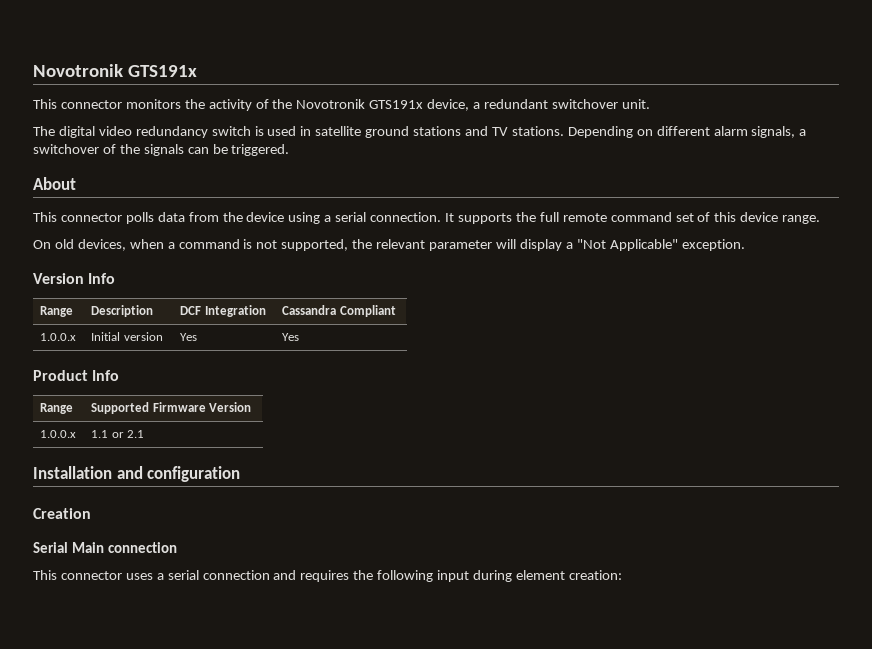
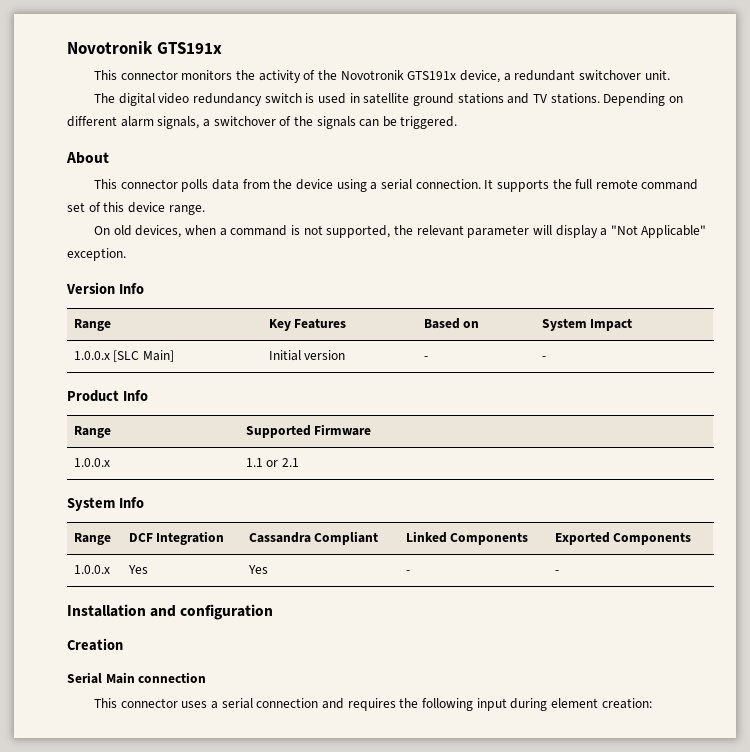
- Range | Description | DCF Integration | Cassandra Compliant
- 1.0.0.x | Initial version | Yes | Yes
+ Range | Key Features | Based on | System Impact
+ 1.0.0.x [SLC Main] | Initial version | - | -
- Range | Supported Firmware Version
+ Range | Supported Firmware
+ System Info
+ Range | DCF Integration | Cassandra Compliant | Linked Components | Exported Components
+ 1.0.0.x | Yes | Yes | - | -

